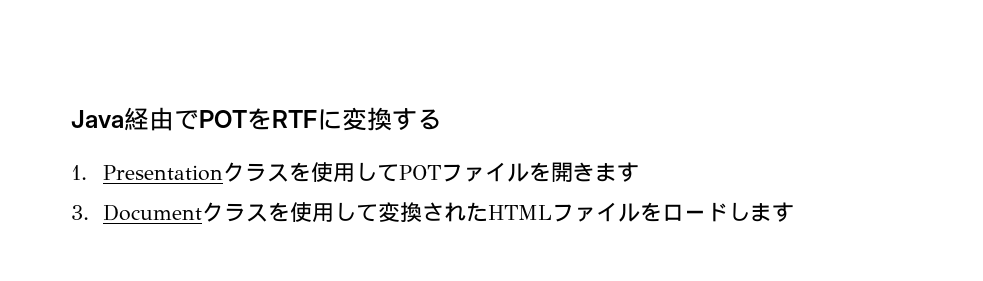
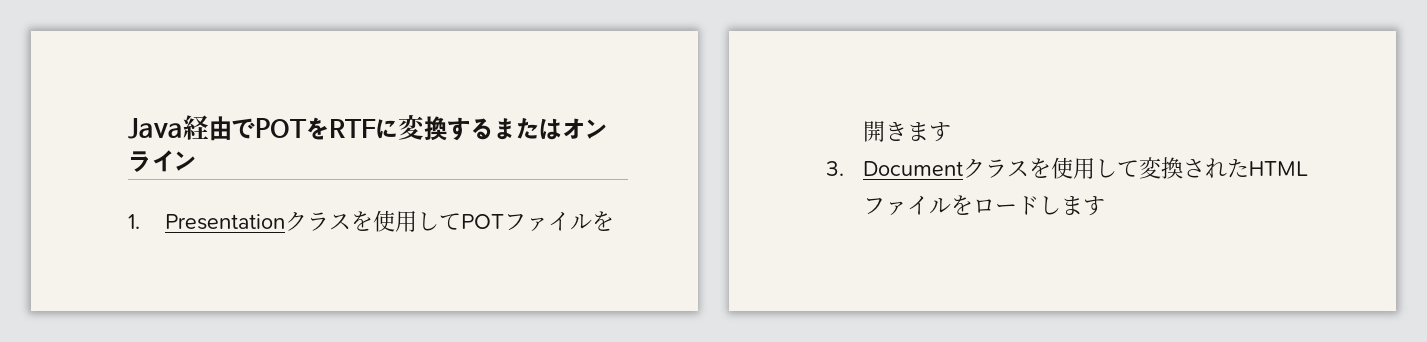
- Java経由でPOTをRTFに変換する
+ Java経由でPOTをRTFに変換するまたはオンライン

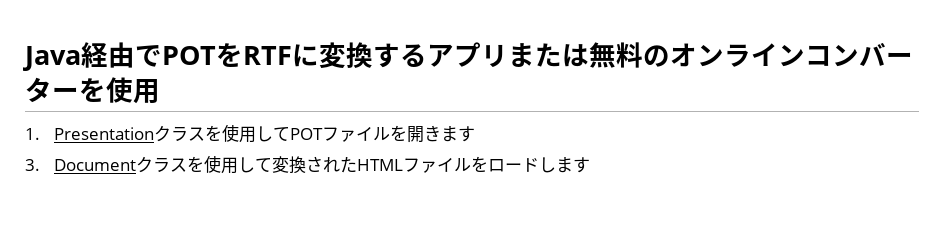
- Java経由でPOTをRTFに変換するまたはオンライン
+ Java経由でPOTをRTFに変換するアプリまたは無料のオンラインコンバーターを使用

